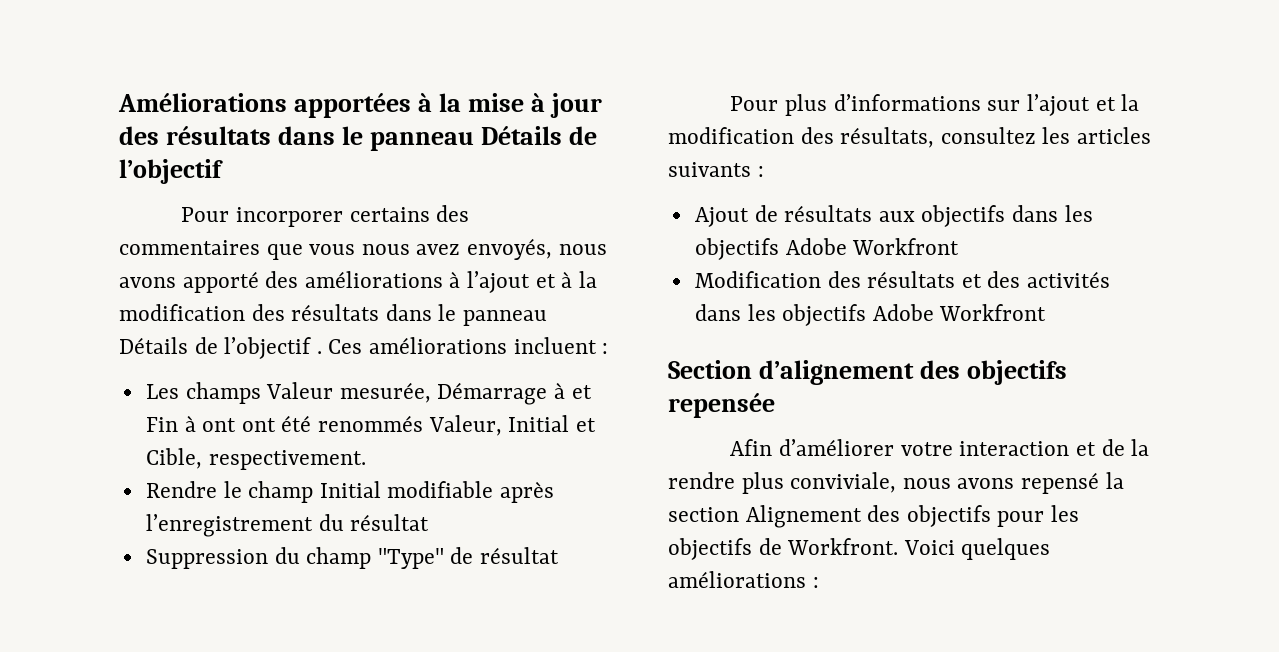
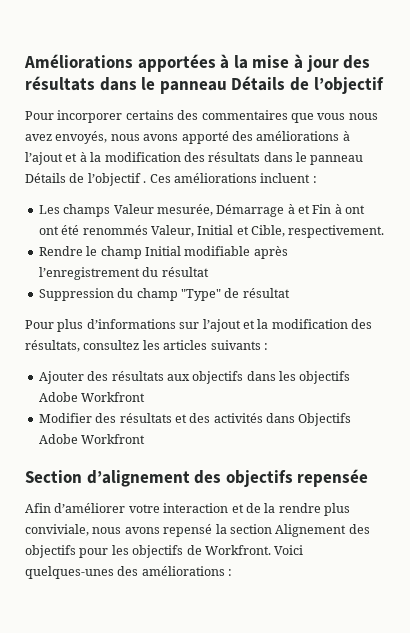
- Ajout de résultats aux objectifs dans les objectifs Adobe Workfront
+ Ajouter des résultats aux objectifs dans les objectifs Adobe Workfront
- Modification des résultats et des activités dans les objectifs Adobe Workfront
+ Modifier des résultats et des activités dans Objectifs Adobe Workfront
- Voici quelques améliorations :
+ Voici quelques-unes des améliorations :

